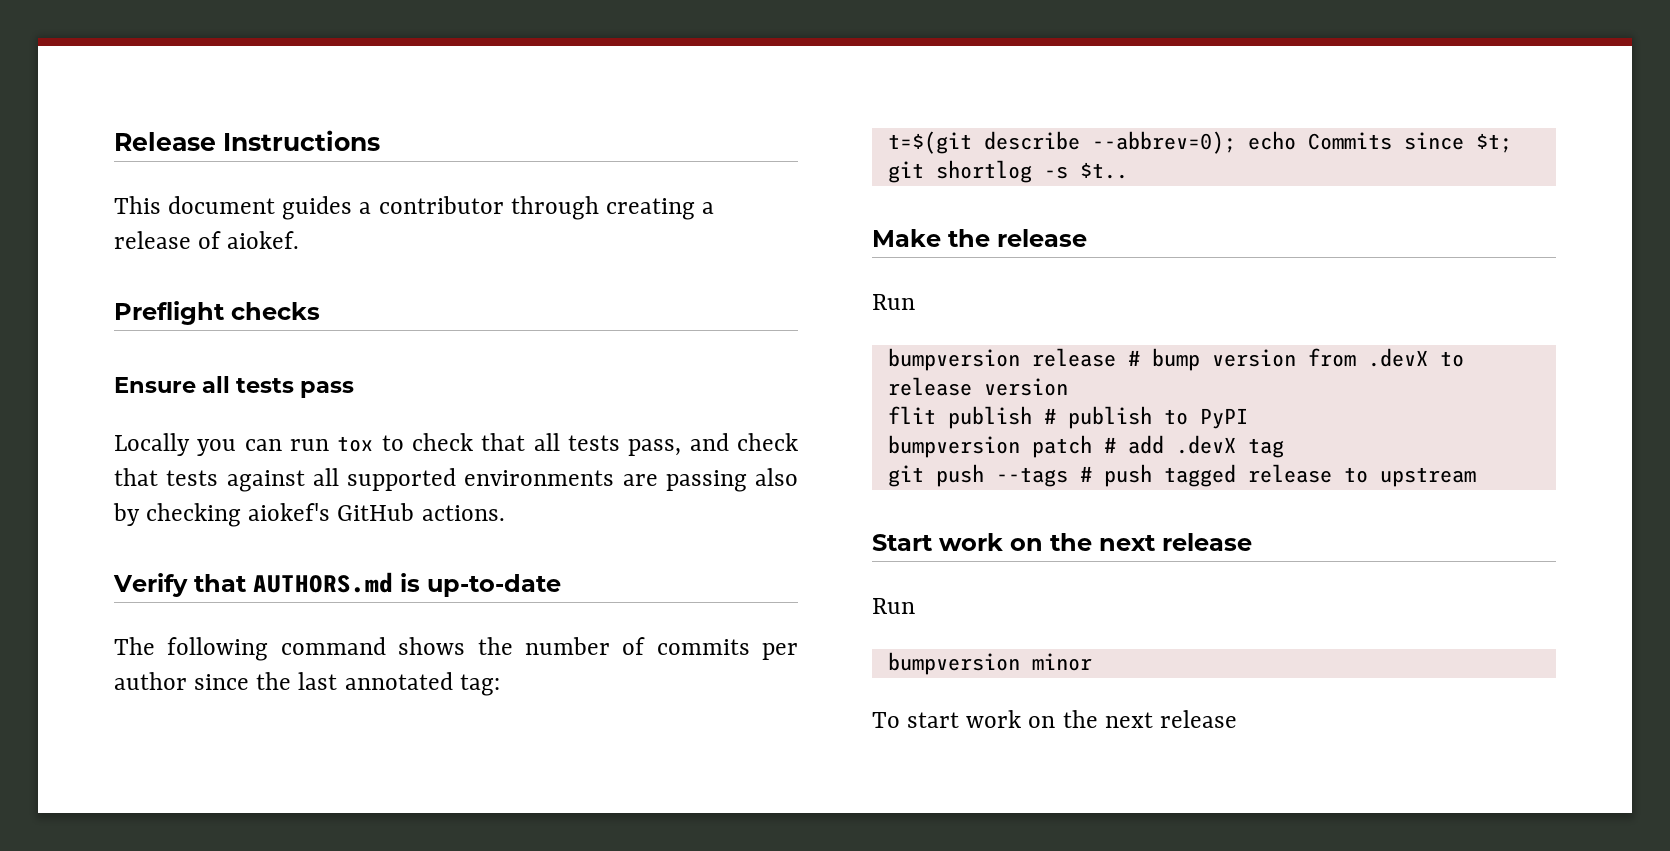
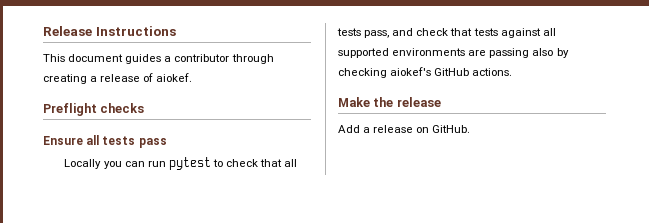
- Locally you can run tox to check that all tests pass, and check that tests against all supported environments are passing also by checking aiokef's GitHub actions.
+ Locally you can run pytest to check that all tests pass, and check that tests against all supported environments are passing also by checking aiokef's GitHub actions.
- Verify that AUTHORS.md is up-to-date
- The following command shows the number of commits per author since the last annotated tag:
- t=$(git describe --abbrev=0); echo Commits since $t; git shortlog -s $t..
  Make the release
- Run
- bumpversion release # bump version from .devX to release version
- flit publish # publish to PyPI
- bumpversion patch # add .devX tag
- git push --tags # push tagged release to upstream
- Start work on the next release
- Run
- bumpversion minor
- To start work on the next release
+ Add a release on GitHub.

